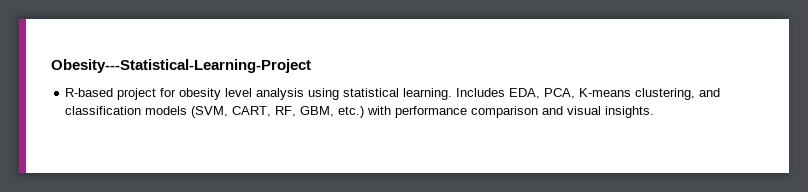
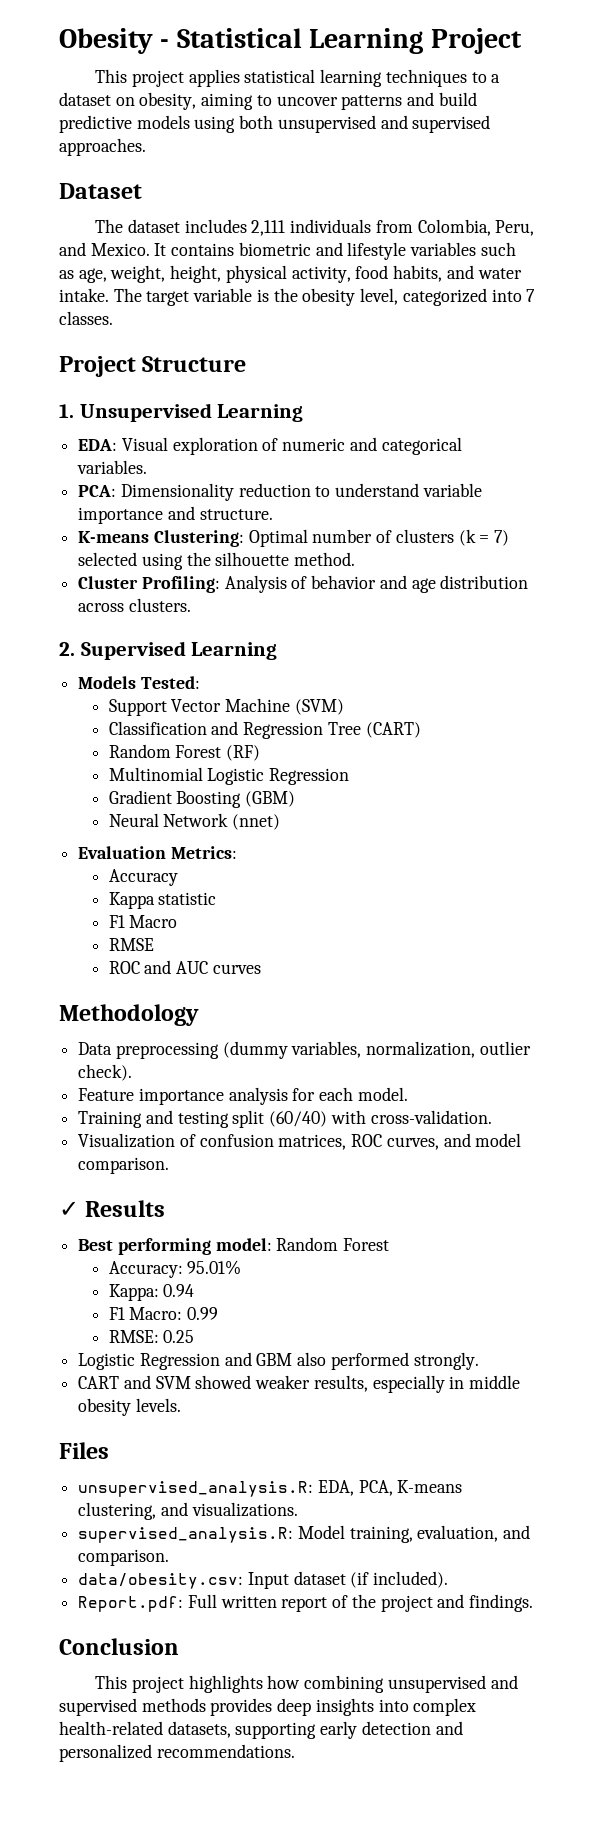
- Obesity---Statistical-Learning-Project
- R-based project for obesity level analysis using statistical learning. Includes EDA, PCA, K-means clustering, and classification models (SVM, CART, RF, GBM, etc.) with performance comparison and visual insights.
+ Obesity - Statistical Learning Project
+ This project applies statistical learning techniques to a dataset on obesity, aiming to uncover patterns and build predictive models using both unsupervised and supervised approaches.
+ Dataset
+ The dataset includes 2,111 individuals from Colombia, Peru, and Mexico. It contains biometric and lifestyle variables such as age, weight, height, physical activity, food habits, and water intake. The target variable is the obesity level, categorized into 7 classes.
+ Project Structure
+ 1. Unsupervised Learning
+ EDA: Visual exploration of numeric and categorical variables.
+ PCA: Dimensionality reduction to understand variable importance and structure.
+ K-means Clustering: Optimal number of clusters (k = 7) selected using the silhouette method.
+ Cluster Profiling: Analysis of behavior and age distribution across clusters.
+ 2. Supervised Learning
+ Models Tested:
+ Support Vector Machine (SVM)
+ Classification and Regression Tree (CART)
+ Random Forest (RF)
+ Multinomial Logistic Regression
+ Gradient Boosting (GBM)
+ Neural Network (nnet)
+ Evaluation Metrics:
+ Accuracy
+ Kappa statistic
+ F1 Macro
+ RMSE
+ ROC and AUC curves
+ Methodology
+ Data preprocessing (dummy variables, normalization, outlier check).
+ Feature importance analysis for each model.
+ Training and testing split (60/40) with cross-validation.
+ Visualization of confusion matrices, ROC curves, and model comparison.
+ ✓ Results
+ Best performing model: Random Forest
+ Accuracy: 95.01%
+ Kappa: 0.94
+ F1 Macro: 0.99
+ RMSE: 0.25
+ Logistic Regression and GBM also performed strongly.
+ CART and SVM showed weaker results, especially in middle obesity levels.
+ Files
+ unsupervised_analysis.R: EDA, PCA, K-means clustering, and visualizations.
+ supervised_analysis.R: Model training, evaluation, and comparison.
+ data/obesity.csv: Input dataset (if included).
+ Report.pdf: Full written report of the project and findings.
+ Conclusion
+ This project highlights how combining unsupervised and supervised methods provides deep insights into complex health-related datasets, supporting early detection and personalized recommendations.

